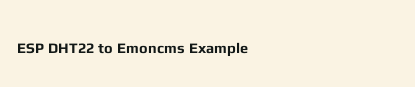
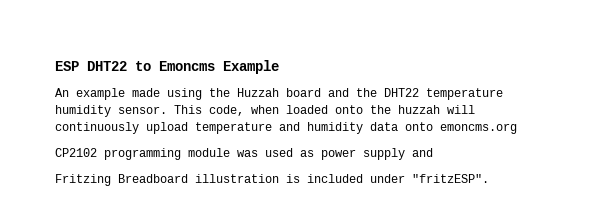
+ An example made using the Huzzah board and the DHT22 temperature humidity sensor. This code, when loaded onto the huzzah will continuously upload temperature and humidity data onto emoncms.org
+ CP2102 programming module was used as power supply and
+ Fritzing Breadboard illustration is included under "fritzESP".

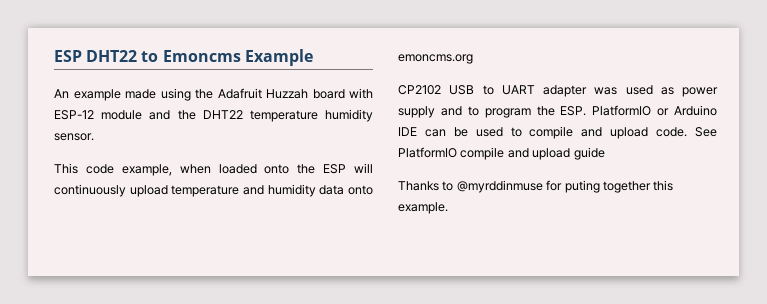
- An example made using the Huzzah board and the DHT22 temperature humidity sensor. This code, when loaded onto the huzzah will continuously upload temperature and humidity data onto emoncms.org
+ An example made using the Adafruit Huzzah board with ESP-12 module and the DHT22 temperature humidity sensor.
+ This code example, when loaded onto the ESP will continuously upload temperature and humidity data onto emoncms.org
- CP2102 programming module was used as power supply and
- Fritzing Breadboard illustration is included under "fritzESP".
+ CP2102 USB to UART adapter was used as power supply and to program the ESP. PlatformIO or Arduino IDE can be used to compile and upload code. See PlatformIO compile and upload guide
+ Thanks to @myrddinmuse for puting together this example.

